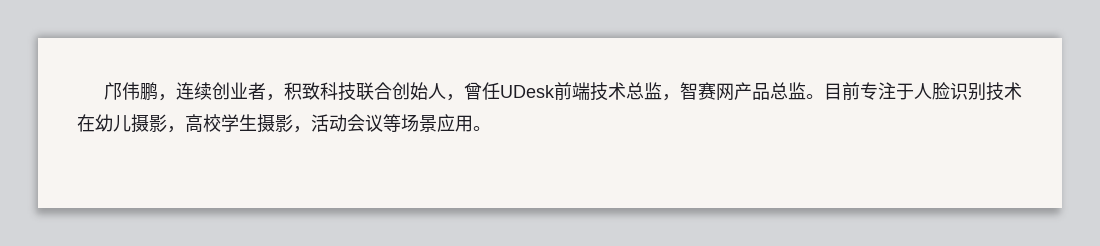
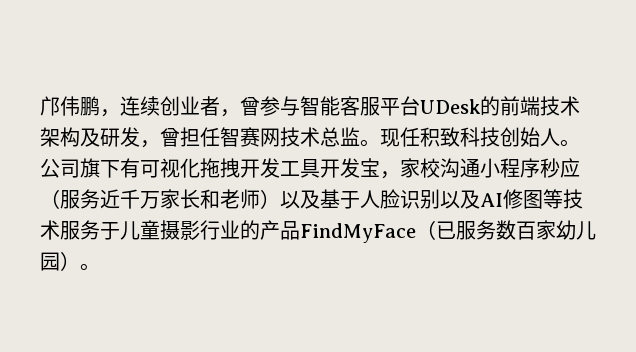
- 邝伟鹏，连续创业者，积致科技联合创始人，曾任UDesk前端技术总监，智赛网产品总监。目前专注于人脸识别技术在幼儿摄影，高校学生摄影，活动会议等场景应用。
+ 邝伟鹏，连续创业者，曾参与智能客服平台UDesk的前端技术架构及研发，曾担任智赛网技术总监。现任积致科技创始人。公司旗下有可视化拖拽开发工具开发宝，家校沟通小程序秒应（服务近千万家长和老师）以及基于人脸识别以及AI修图等技术服务于儿童摄影行业的产品FindMyFace（已服务数百家幼儿园）。

